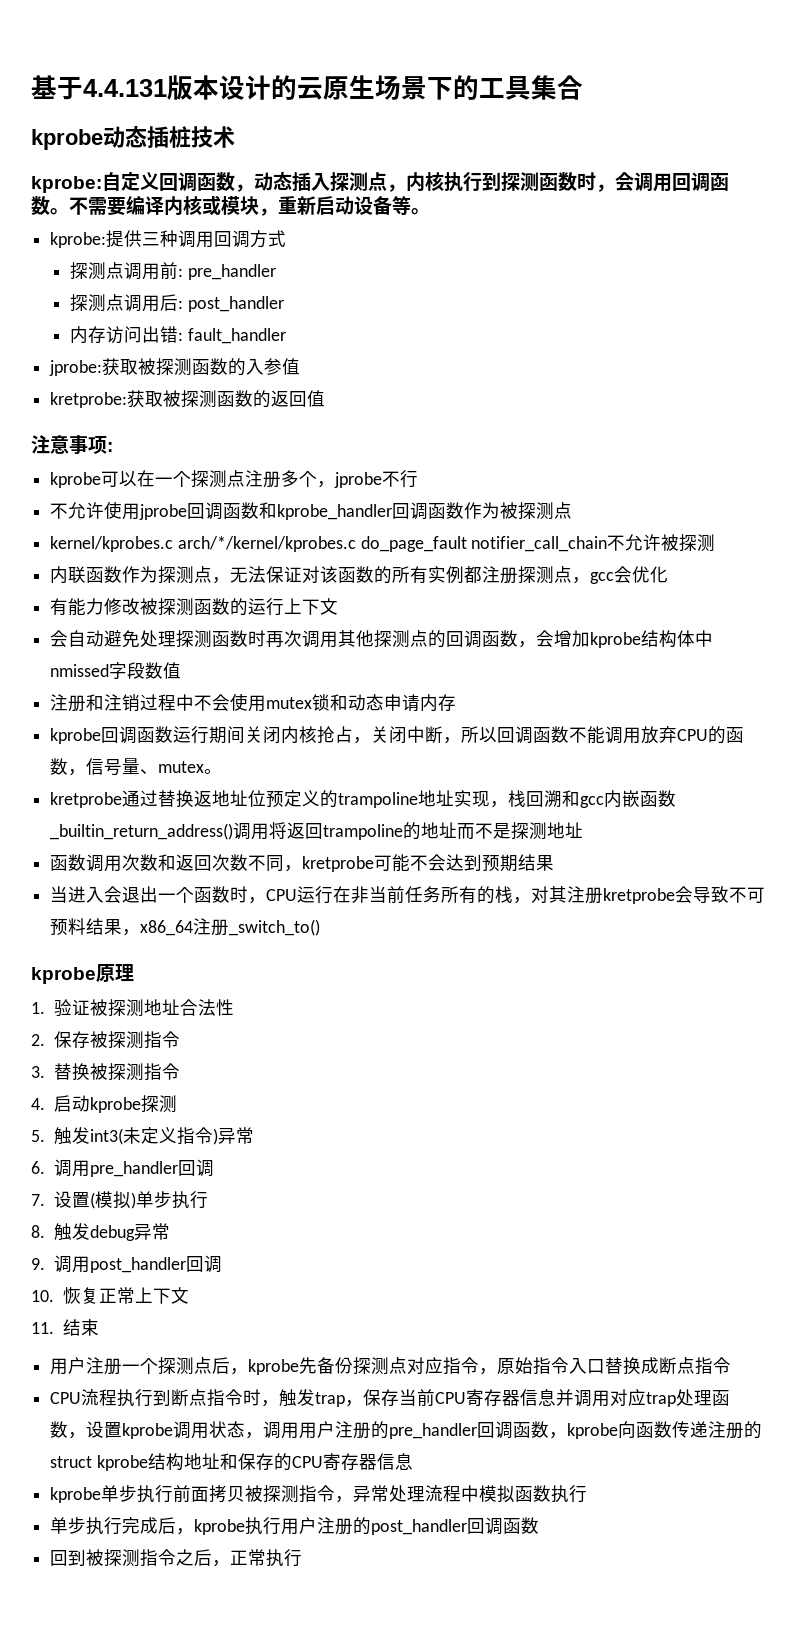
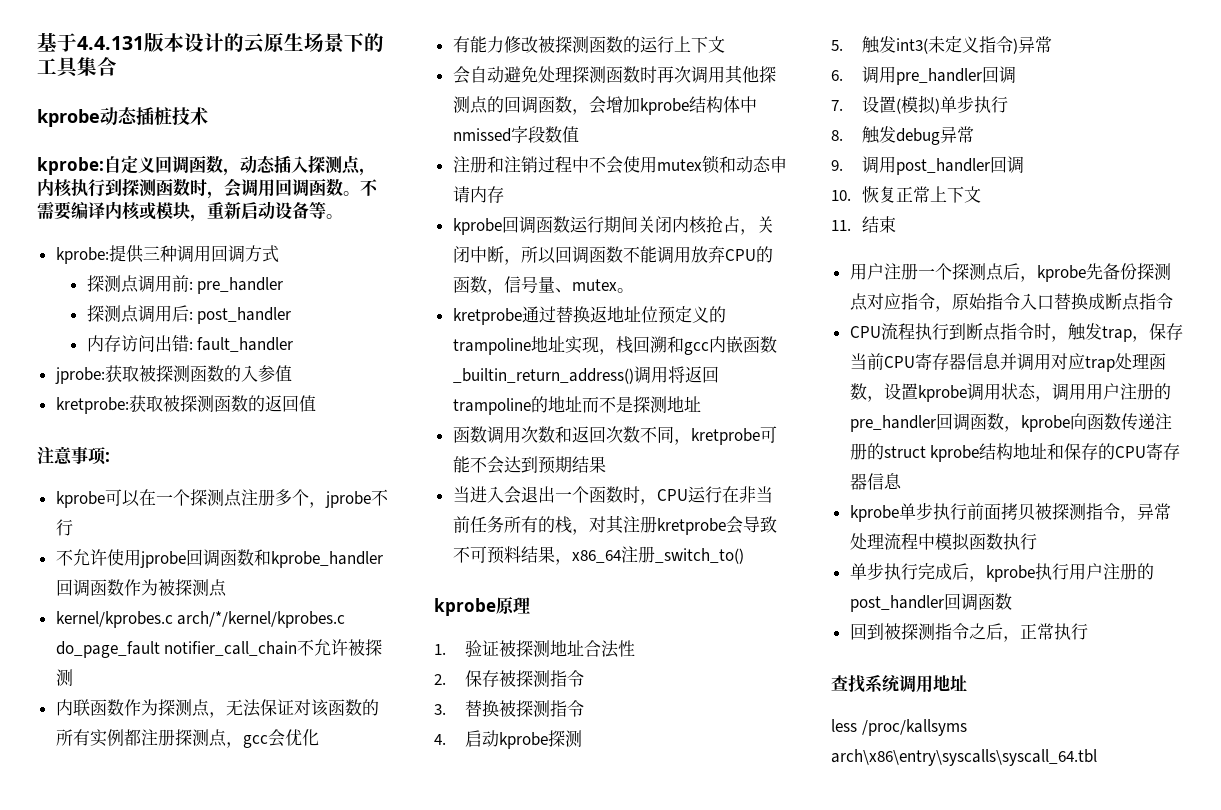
+ 查找系统调用地址
+ less /proc/kallsyms arch\x86\entry\syscalls\syscall_64.tbl

